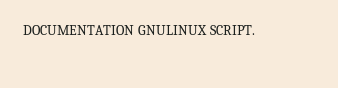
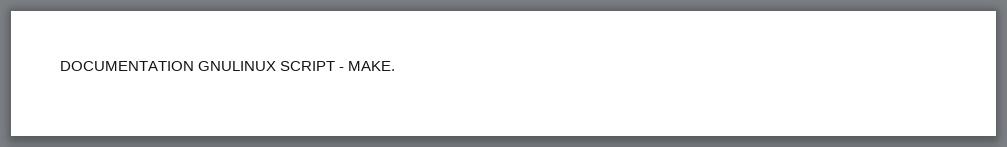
- DOCUMENTATION GNULINUX SCRIPT.
+ DOCUMENTATION GNULINUX SCRIPT - MAKE.

